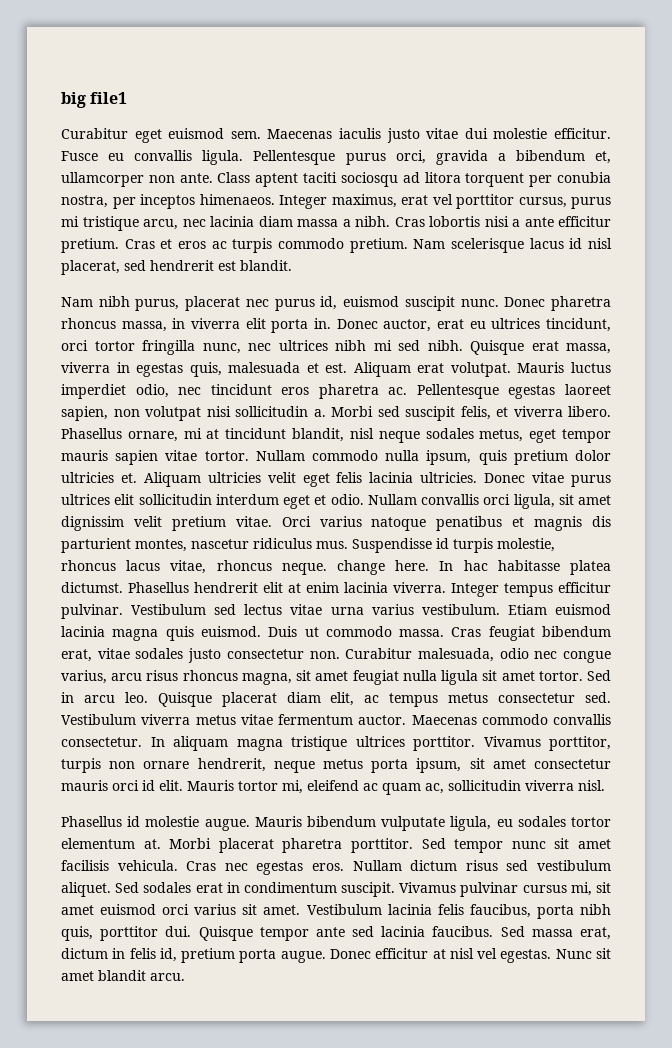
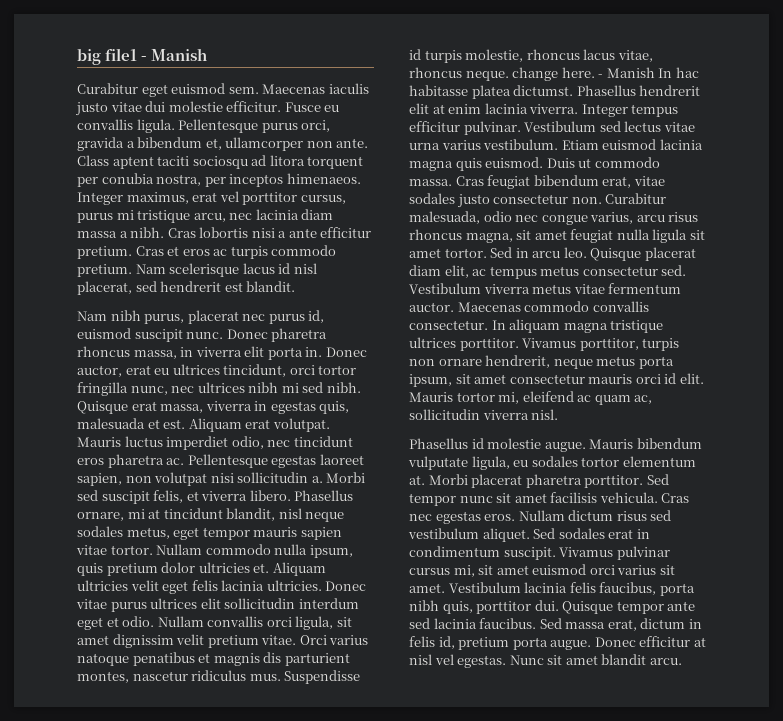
- big file1
+ big file1 - Manish
- In hac habitasse platea dictumst.
+ - Manish In hac habitasse platea dictumst.

